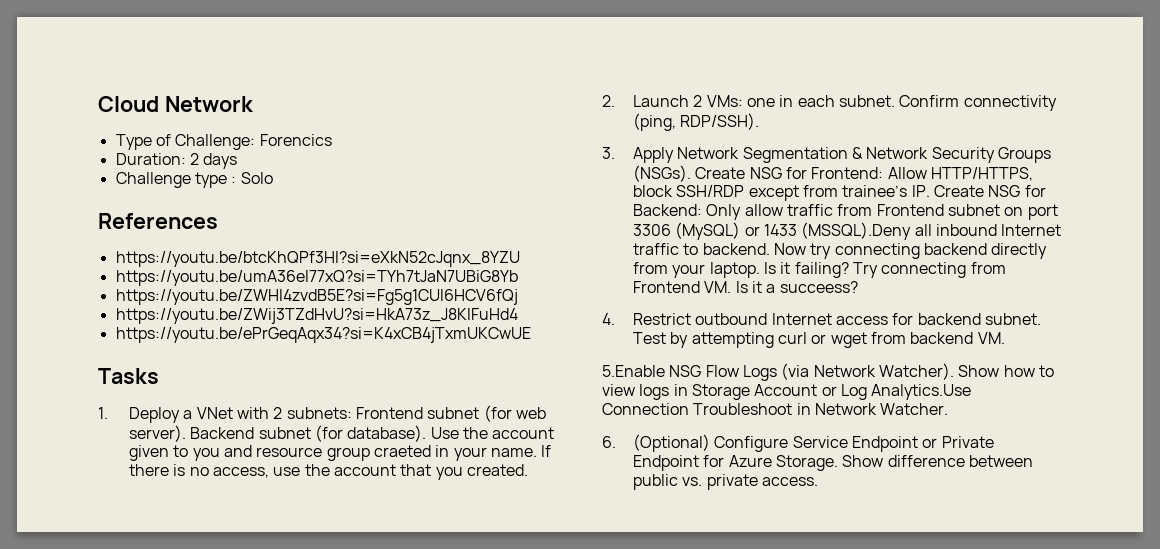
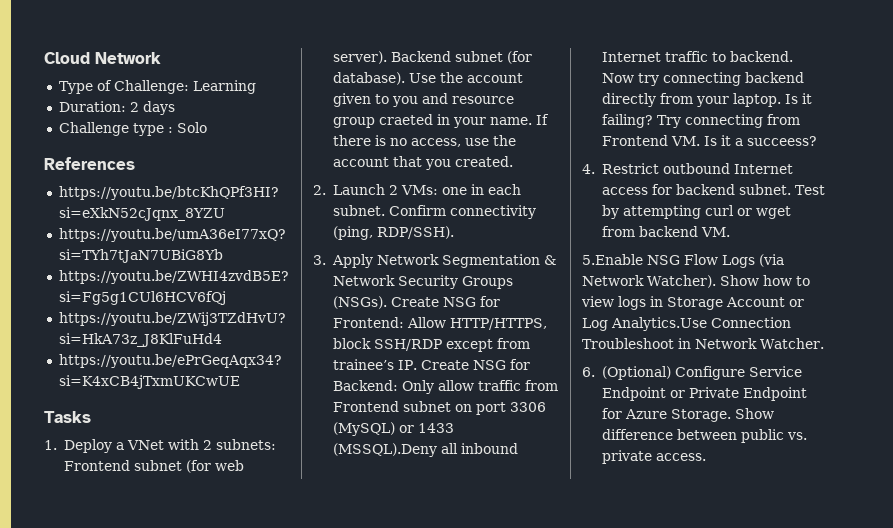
- Type of Challenge: Forencics
+ Type of Challenge: Learning

